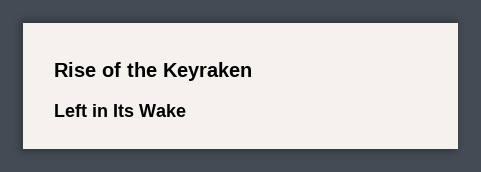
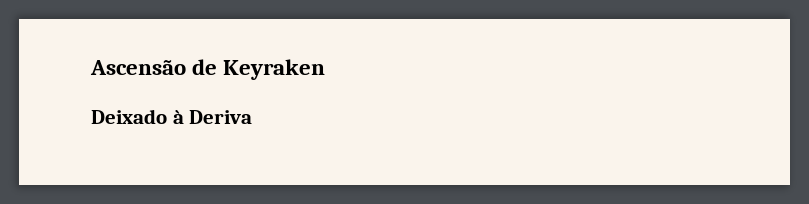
- Rise of the Keyraken
- Left in Its Wake
+ Ascensão de Keyraken
+ Deixado à Deriva

